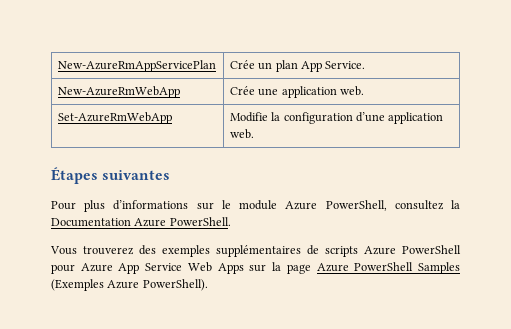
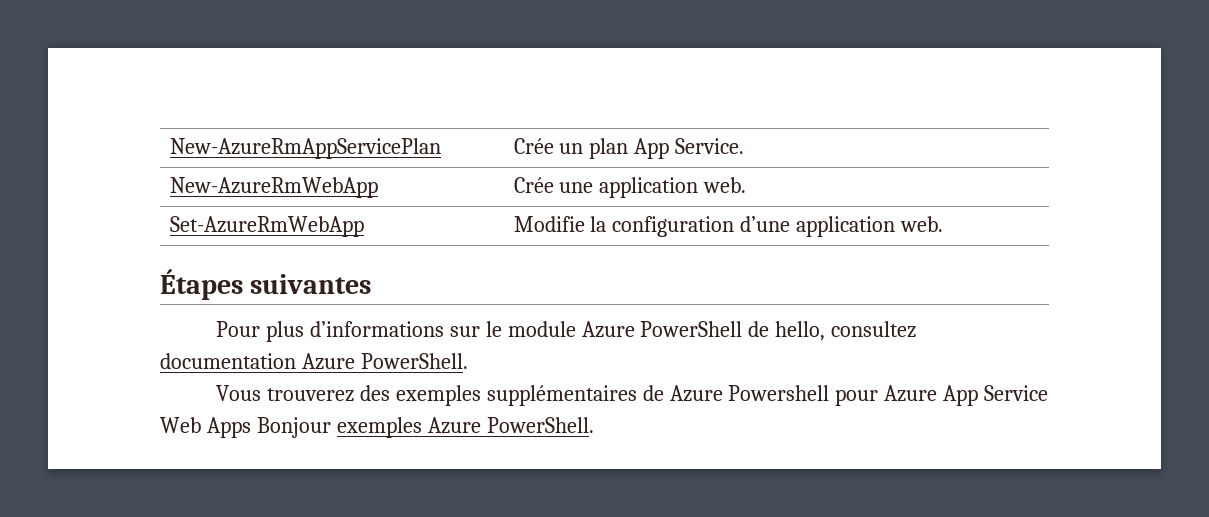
- Pour plus d’informations sur le module Azure PowerShell, consultez la Documentation Azure PowerShell.
+ Pour plus d’informations sur le module Azure PowerShell de hello, consultez documentation Azure PowerShell.
- Vous trouverez des exemples supplémentaires de scripts Azure PowerShell pour Azure App Service Web Apps sur la page Azure PowerShell Samples (Exemples Azure PowerShell).
+ Vous trouverez des exemples supplémentaires de Azure Powershell pour Azure App Service Web Apps Bonjour exemples Azure PowerShell.

